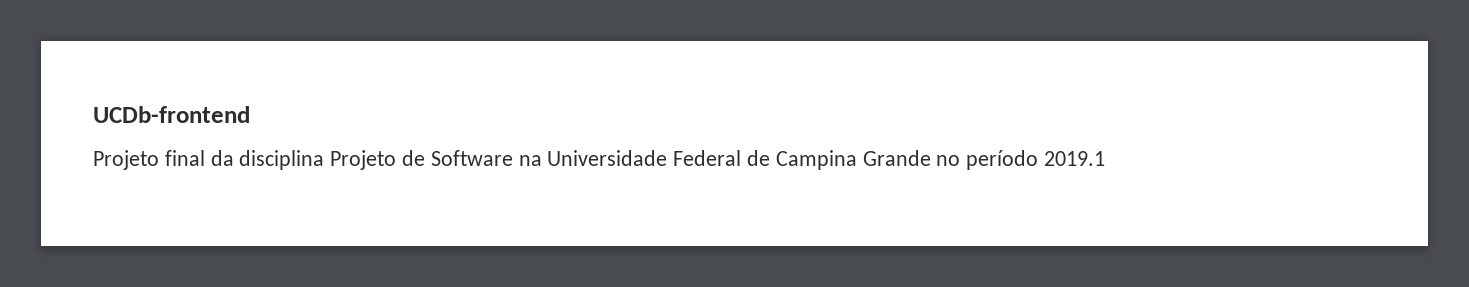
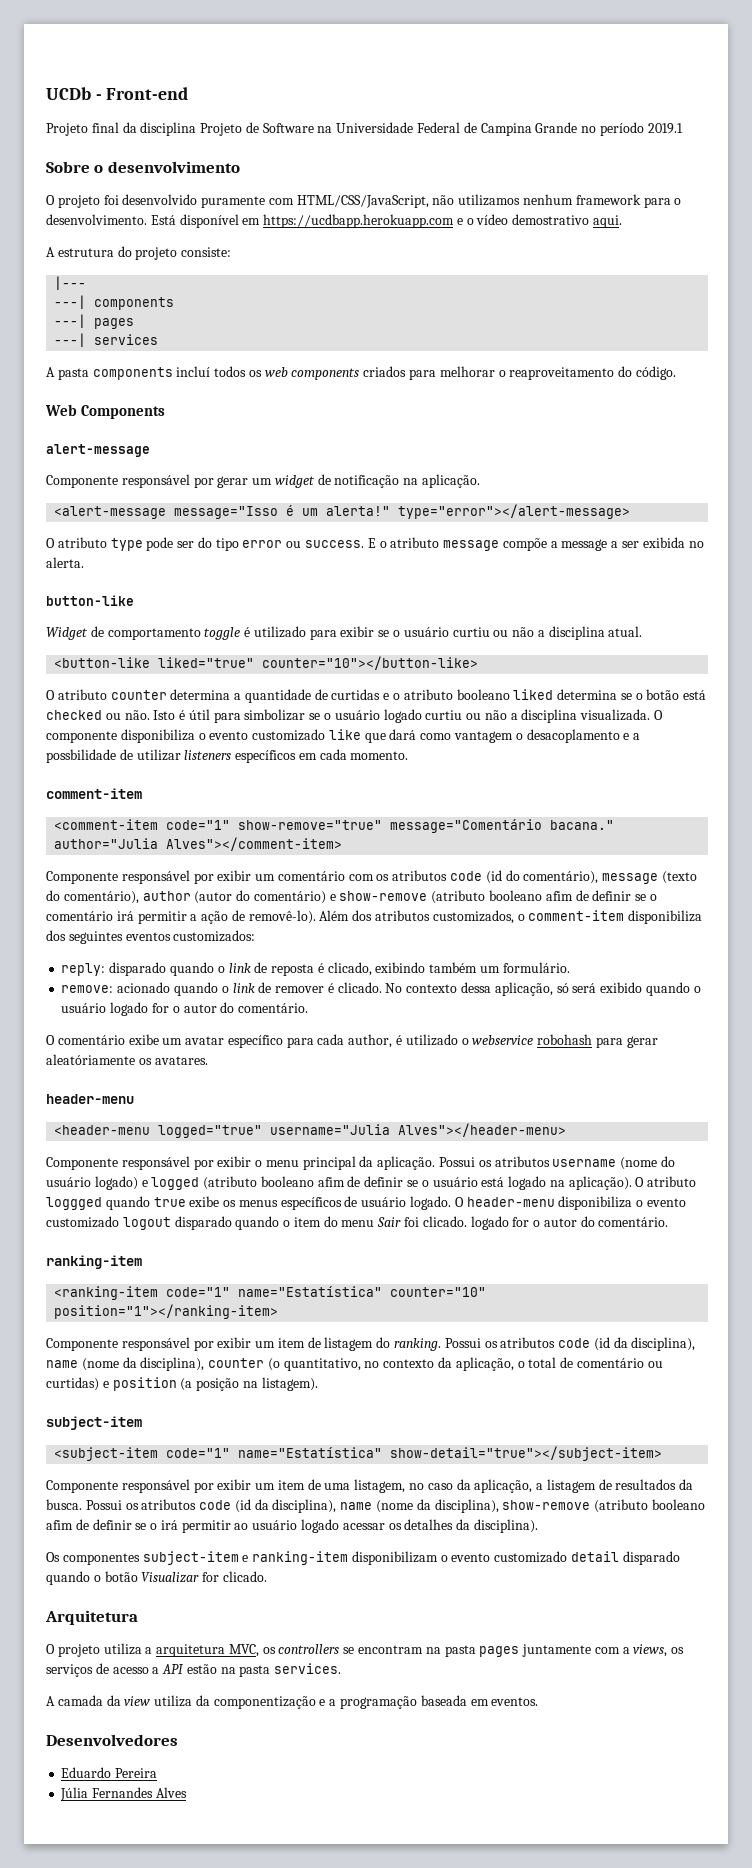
- UCDb-frontend
+ UCDb - Front-end
+ Sobre o desenvolvimento
+ O projeto foi desenvolvido puramente com HTML/CSS/JavaScript, não utilizamos nenhum framework para o desenvolvimento. Está disponível em https://ucdbapp.herokuapp.com e o vídeo demostrativo aqui.
+ A estrutura do projeto consiste:
+ |---
+ ---| components
+ ---| pages
+ ---| services
+ A pasta components incluí todos os web components criados para melhorar o reaproveitamento do código.
+ Web Components
+ alert-message
+ Componente responsável por gerar um widget de notificação na aplicação.
+ <alert-message message="Isso é um alerta!" type="error"></alert-message>
+ O atributo type pode ser do tipo error ou success. E o atributo message compõe a message a ser exibida no alerta.
+ button-like
+ Widget de comportamento toggle é utilizado para exibir se o usuário curtiu ou não a disciplina atual.
+ <button-like liked="true" counter="10"></button-like>
+ O atributo counter determina a quantidade de curtidas e o atributo booleano liked determina se o botão está checked ou não. Isto é útil para simbolizar se o usuário logado curtiu ou não a disciplina visualizada. O componente disponibiliza o evento customizado like que dará como vantagem o desacoplamento e a possbilidade de utilizar listeners específicos em cada momento.
+ comment-item
+ <comment-item code="1" show-remove="true" message="Comentário bacana." author="Julia Alves"></comment-item>
+ Componente responsável por exibir um comentário com os atributos code (id do comentário), message (texto do comentário), author (autor do comentário) e show-remove (atributo booleano afim de definir se o comentário irá permitir a ação de removê-lo). Além dos atributos customizados, o comment-item disponibiliza dos seguintes eventos customizados:
+ reply: disparado quando o link de reposta é clicado, exibindo também um formulário.
+ remove: acionado quando o link de remover é clicado. No contexto dessa aplicação, só será exibido quando o usuário logado for o autor do comentário.
+ O comentário exibe um avatar específico para cada author, é utilizado o webservice robohash para gerar aleatóriamente os avatares.
+ header-menu
+ <header-menu logged="true" username="Julia Alves"></header-menu>
+ Componente responsável por exibir o menu principal da aplicação. Possui os atributos username (nome do usuário logado) e logged (atributo booleano afim de definir se o usuário está logado na aplicação). O atributo loggged quando true exibe os menus específicos de usuário logado. O header-menu disponibiliza o evento customizado logout disparado quando o item do menu Sair foi clicado. logado for o autor do comentário.
+ ranking-item
+ <ranking-item code="1" name="Estatística" counter="10" position="1"></ranking-item>
+ Componente responsável por exibir um item de listagem do ranking. Possui os atributos code (id da disciplina), name (nome da disciplina), counter (o quantitativo, no contexto da aplicação, o total de comentário ou curtidas) e position (a posição na listagem).
+ subject-item
+ <subject-item code="1" name="Estatística" show-detail="true"></subject-item>
+ Componente responsável por exibir um item de uma listagem, no caso da aplicação, a listagem de resultados da busca. Possui os atributos code (id da disciplina), name (nome da disciplina), show-remove (atributo booleano afim de definir se o irá permitir ao usuário logado acessar os detalhes da disciplina).
+ Os componentes subject-item e ranking-item disponibilizam o evento customizado detail disparado quando o botão Visualizar for clicado.
+ Arquitetura
+ O projeto utiliza a arquitetura MVC, os controllers se encontram na pasta pages juntamente com a views, os serviços de acesso a API estão na pasta services.
+ A camada da view utiliza da componentização e a programação baseada em eventos.
+ Desenvolvedores
+ Eduardo Pereira
+ Júlia Fernandes Alves

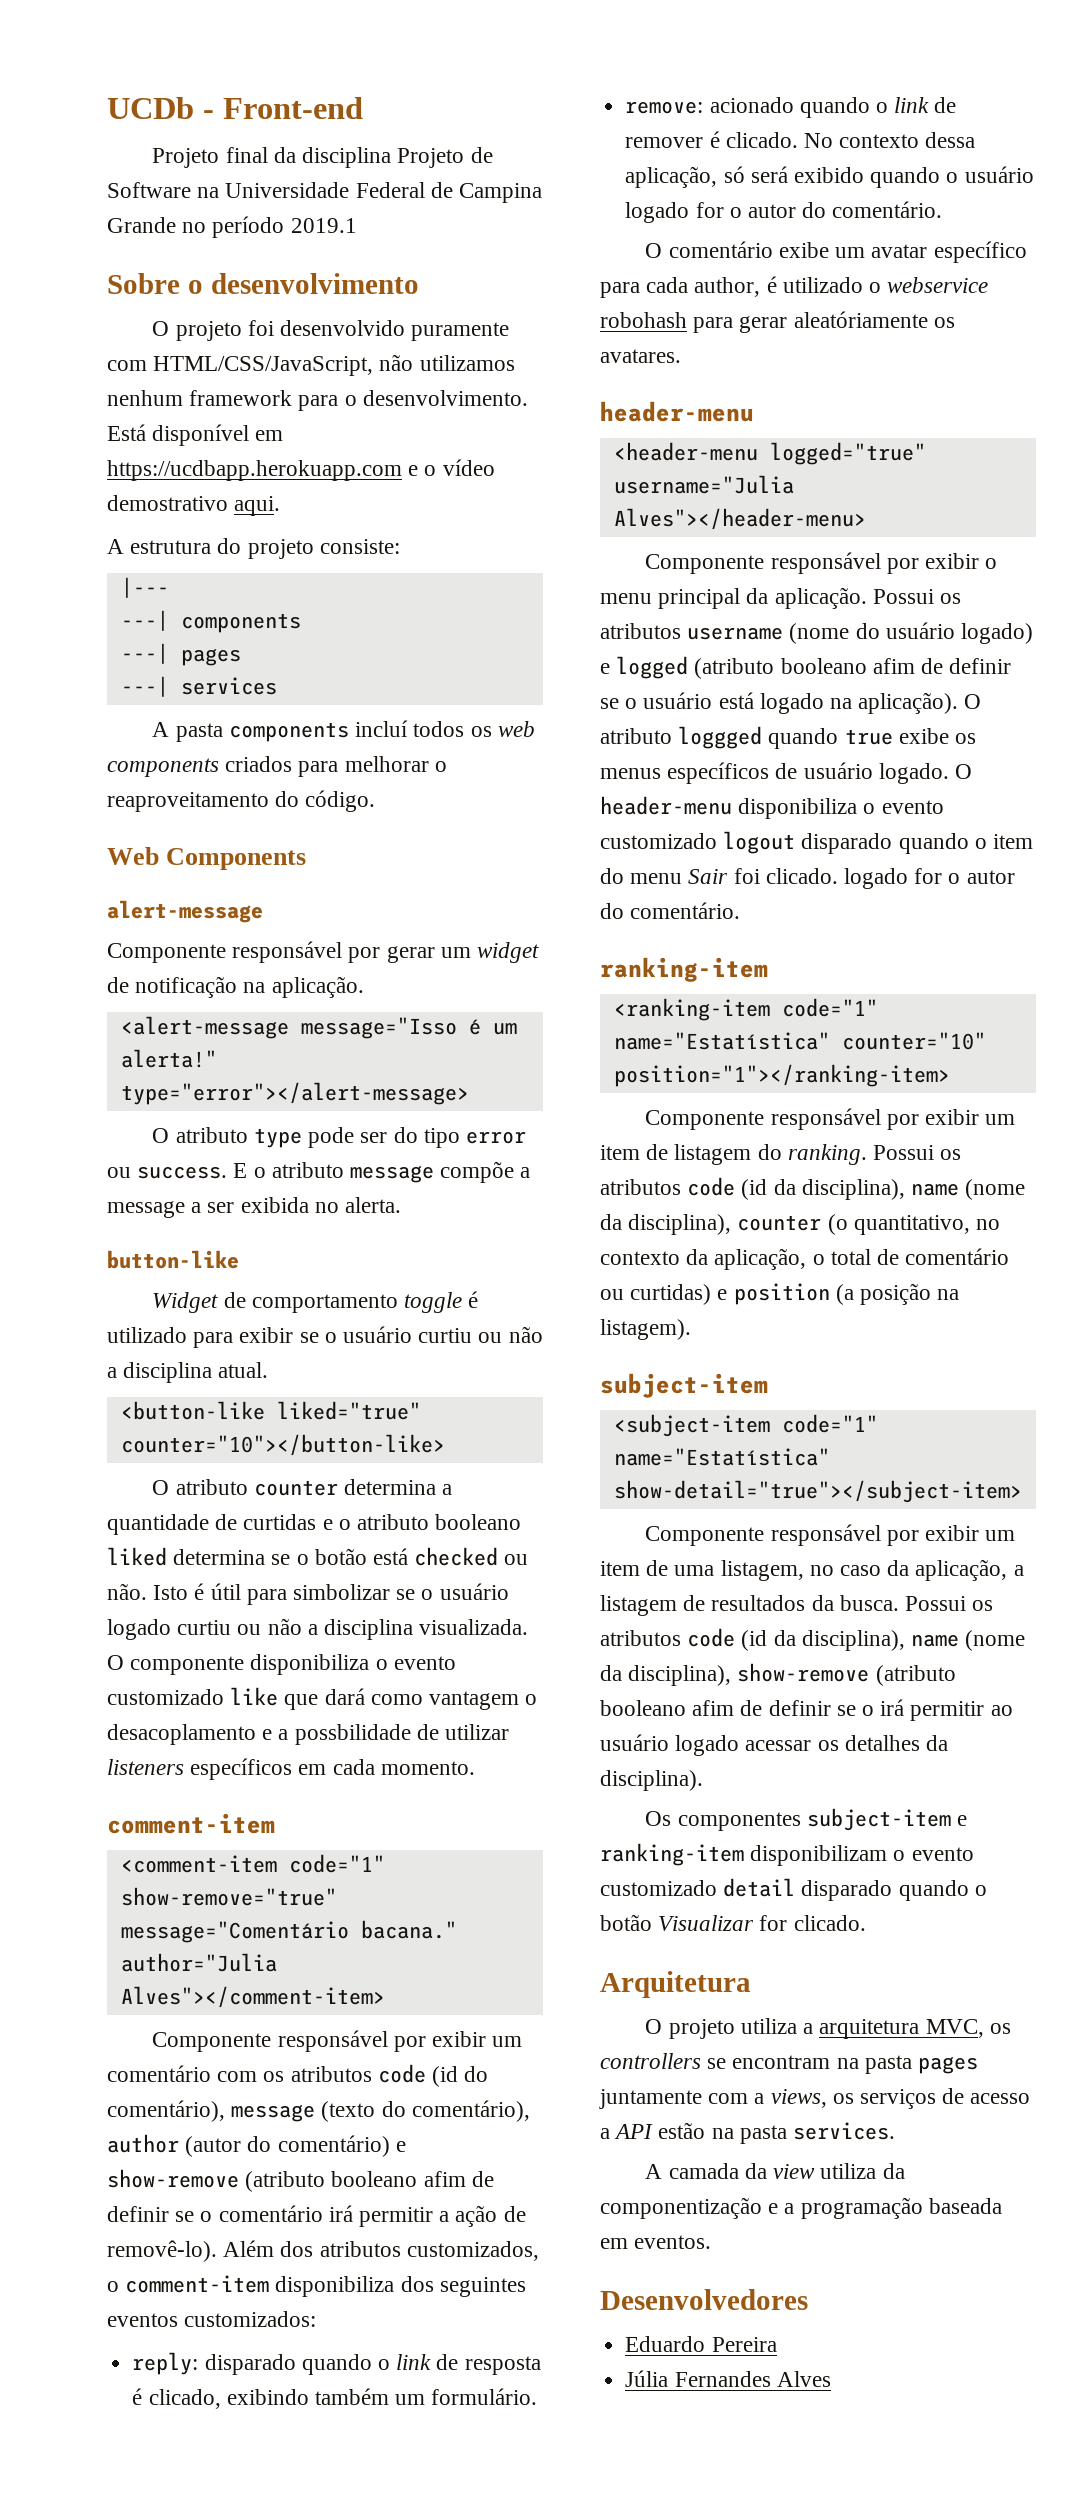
- reply: disparado quando o link de reposta é clicado, exibindo também um formulário.
+ reply: disparado quando o link de resposta é clicado, exibindo também um formulário.

